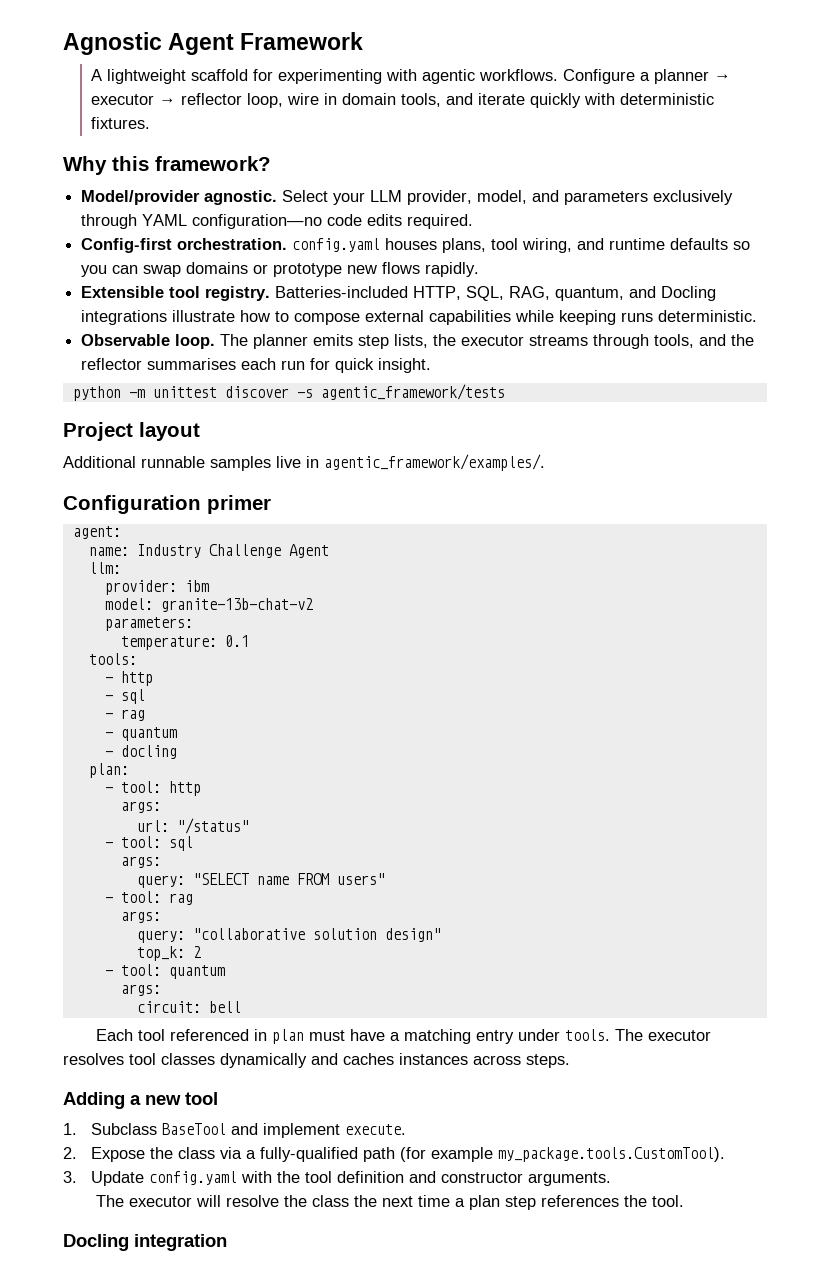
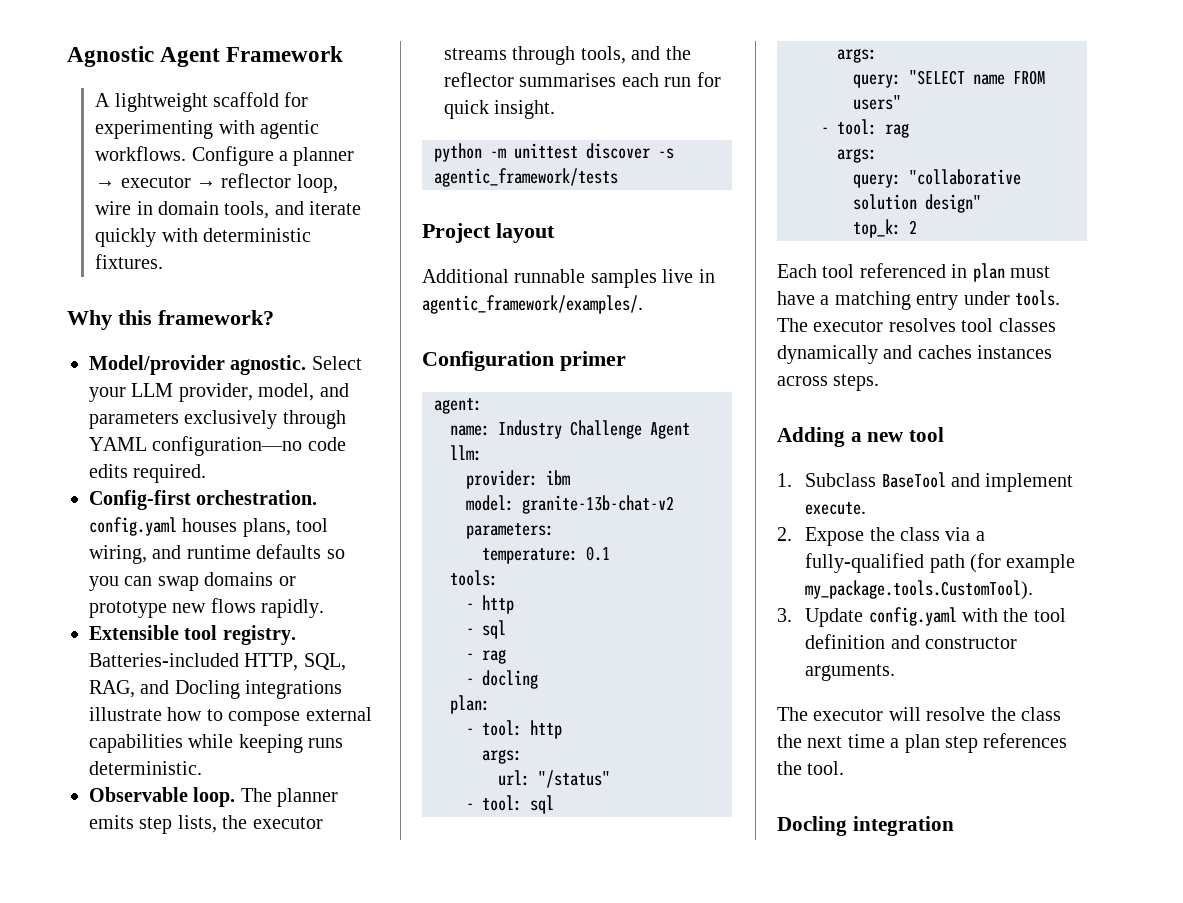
- Batteries-included HTTP, SQL, RAG, quantum, and Docling integrations illustrate how to compose external capabilities while keeping runs deterministic.
+ Batteries-included HTTP, SQL, RAG, and Docling integrations illustrate how to compose external capabilities while keeping runs deterministic.
- - quantum
- - tool: quantum
- args:
- circuit: bell

